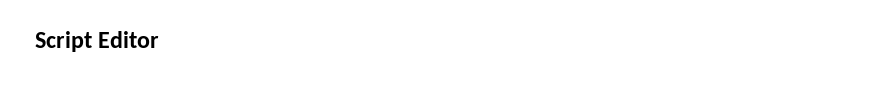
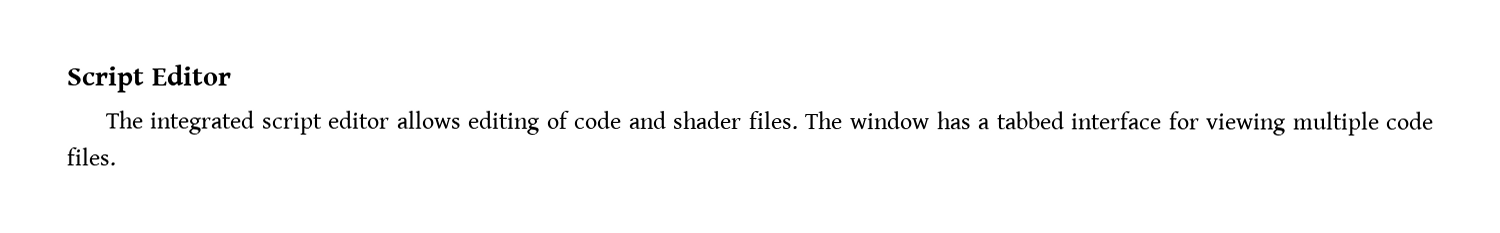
+ The integrated script editor allows editing of code and shader files. The window has a tabbed interface for viewing multiple code files.

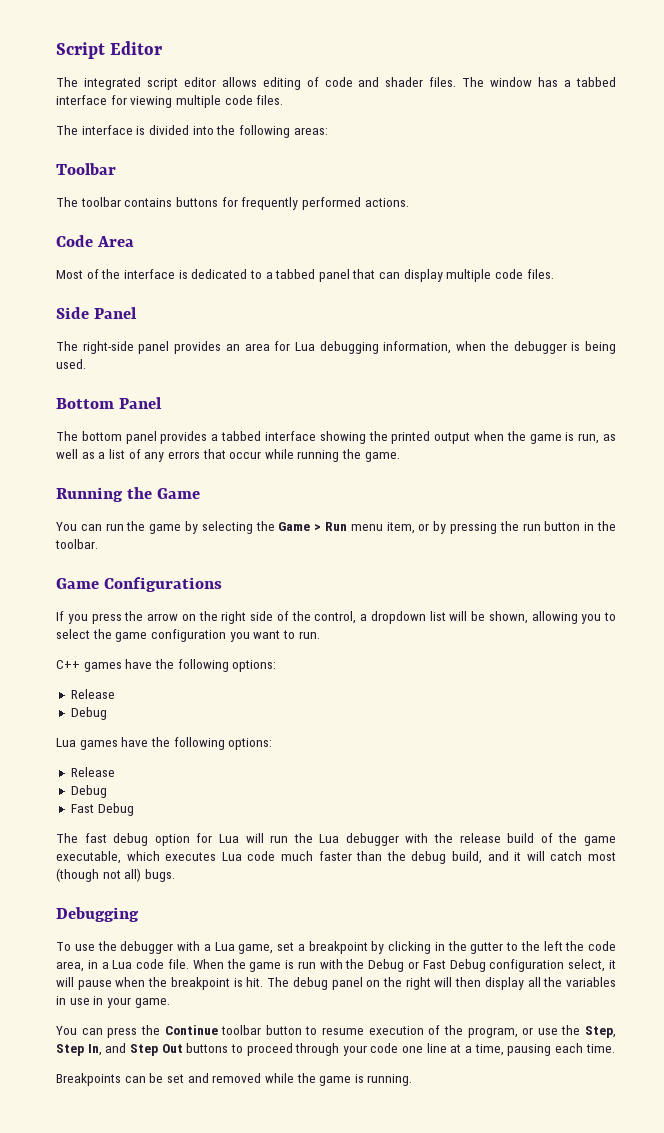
+ The interface is divided into the following areas:
+ Toolbar
+ The toolbar contains buttons for frequently performed actions.
+ Code Area
+ Most of the interface is dedicated to a tabbed panel that can display multiple code files.
+ Side Panel
+ The right-side panel provides an area for Lua debugging information, when the debugger is being used.
+ Bottom Panel
+ The bottom panel provides a tabbed interface showing the printed output when the game is run, as well as a list of any errors that occur while running the game.
+ Running the Game
+ You can run the game by selecting the Game > Run menu item, or by pressing the run button in the toolbar.
+ Game Configurations
+ If you press the arrow on the right side of the control, a dropdown list will be shown, allowing you to select the game configuration you want to run.
+ C++ games have the following options:
+ Release
+ Debug
+ Lua games have the following options:
+ Release
+ Debug
+ Fast Debug
+ The fast debug option for Lua will run the Lua debugger with the release build of the game executable, which executes Lua code much faster than the debug build, and it will catch most (though not all) bugs.
+ Debugging
+ To use the debugger with a Lua game, set a breakpoint by clicking in the gutter to the left the code area, in a Lua code file. When the game is run with the Debug or Fast Debug configuration select, it will pause when the breakpoint is hit. The debug panel on the right will then display all the variables in use in your game.
+ You can press the Continue toolbar button to resume execution of the program, or use the Step, Step In, and Step Out buttons to proceed through your code one line at a time, pausing each time.
+ Breakpoints can be set and removed while the game is running.

